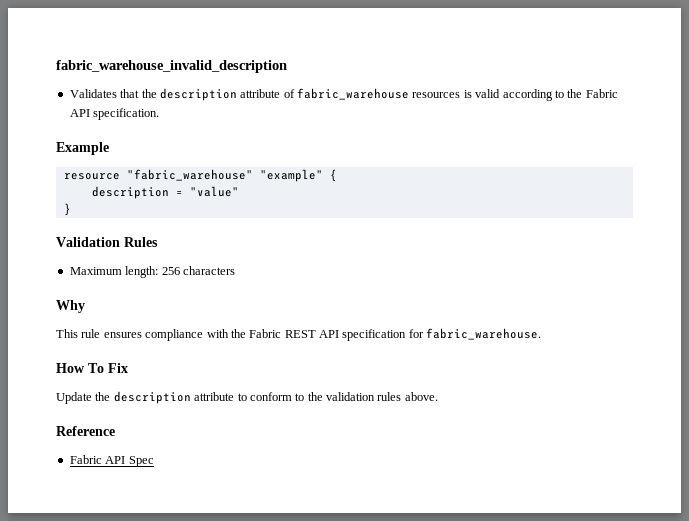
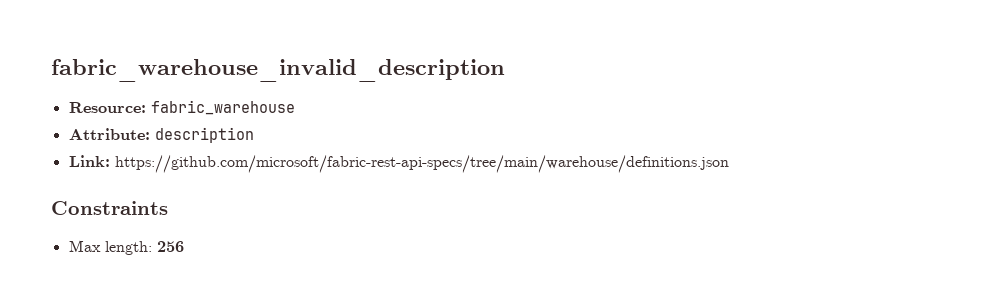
- Validates that the description attribute of fabric_warehouse resources is valid according to the Fabric API specification.
- Example
- resource "fabric_warehouse" "example" {
- description = "value"
- }
- Validation Rules
- Maximum length: 256 characters
- Why
- This rule ensures compliance with the Fabric REST API specification for fabric_warehouse.
- How To Fix
- Update the description attribute to conform to the validation rules above.
- Reference
- Fabric API Spec
+ Resource: fabric_warehouse
+ Attribute: description
+ Link: https://github.com/microsoft/fabric-rest-api-specs/tree/main/warehouse/definitions.json
+ Constraints
+ Max length: 256

